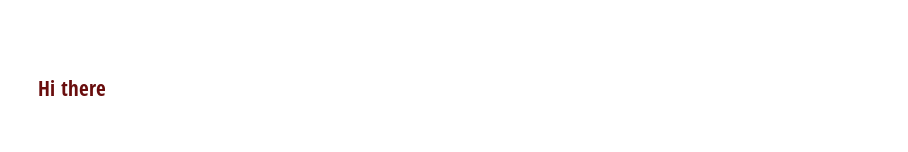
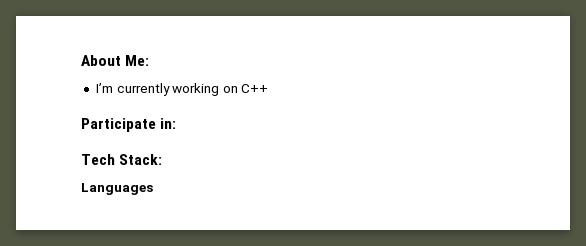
- Hi there
+ About Me:
+ I’m currently working on C++
+ Participate in:
+ Tech Stack:
+ Languages

